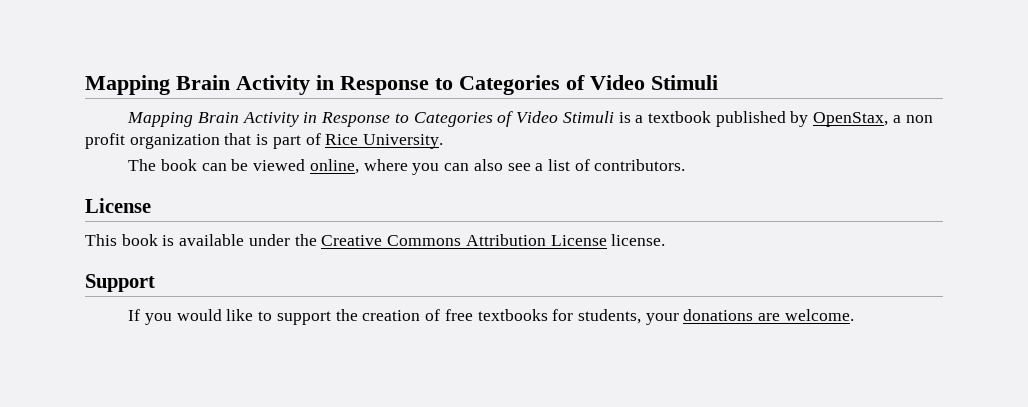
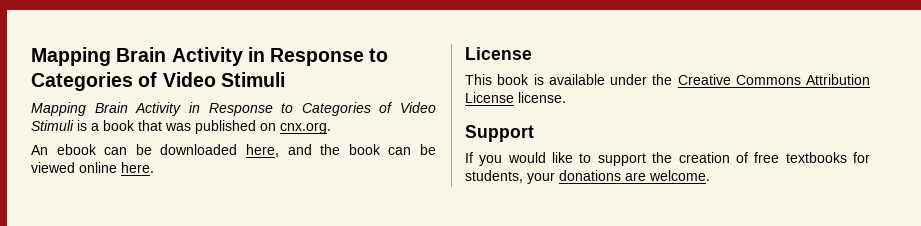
- Mapping Brain Activity in Response to Categories of Video Stimuli is a textbook published by OpenStax, a non profit organization that is part of Rice University.
- The book can be viewed online, where you can also see a list of contributors.
+ Mapping Brain Activity in Response to Categories of Video Stimuli is a book that was published on cnx.org.
+ An ebook can be downloaded here, and the book can be viewed online here.

